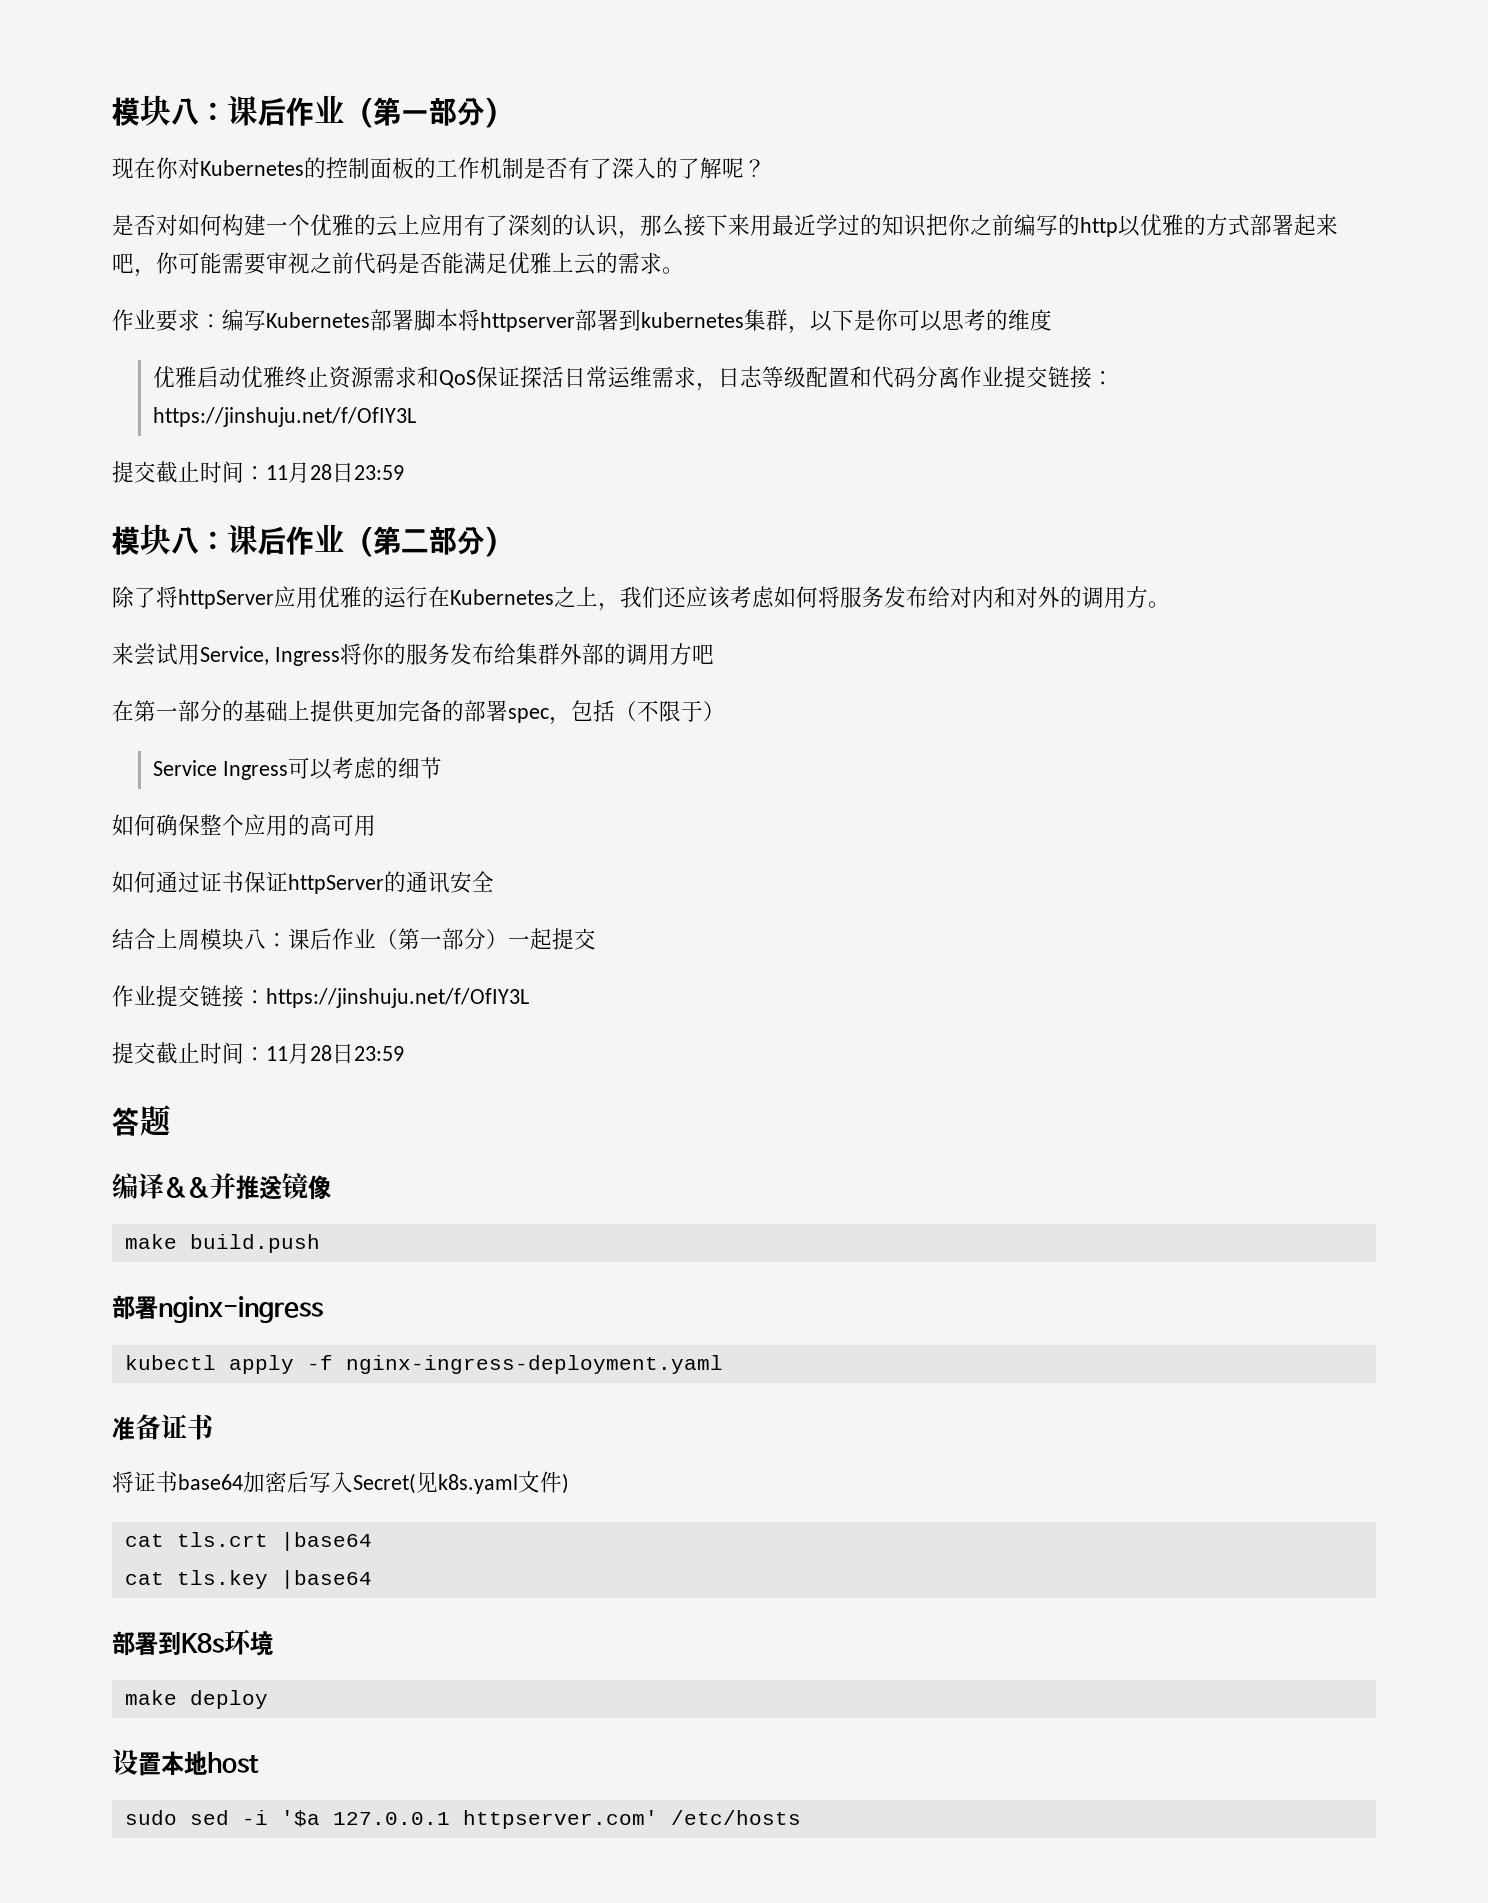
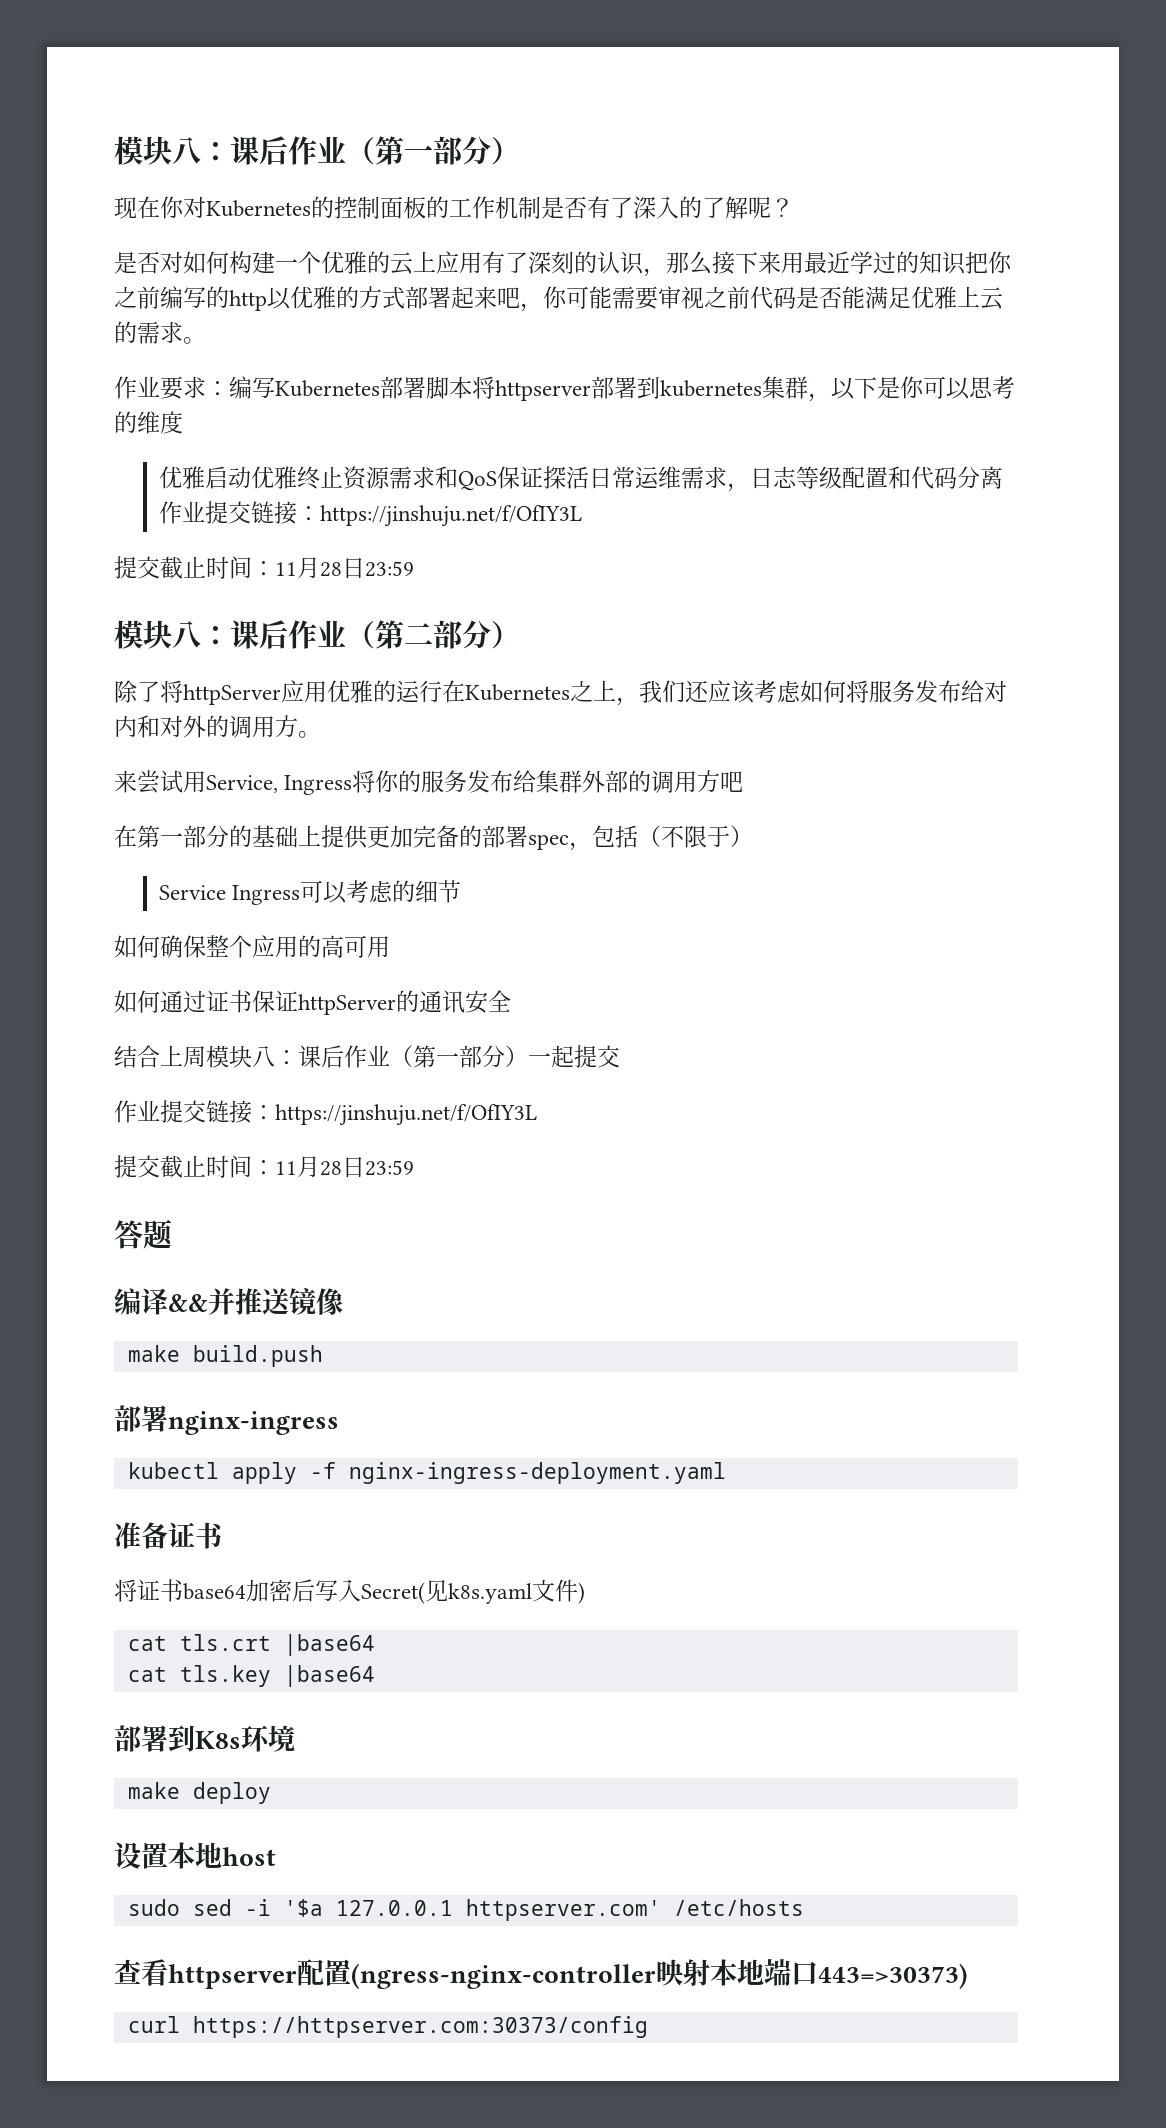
+ 查看httpserver配置(ngress-nginx-controller映射本地端口443=>30373)
+ curl https://httpserver.com:30373/config

